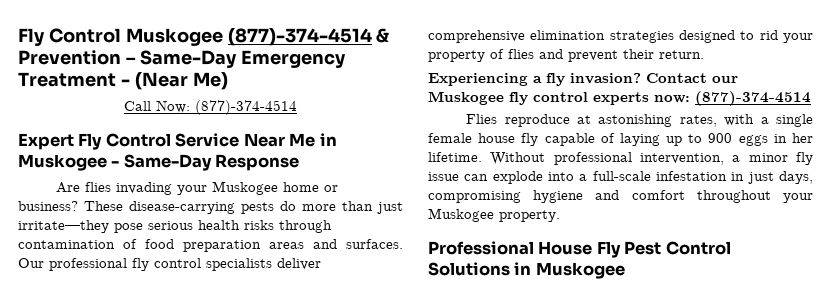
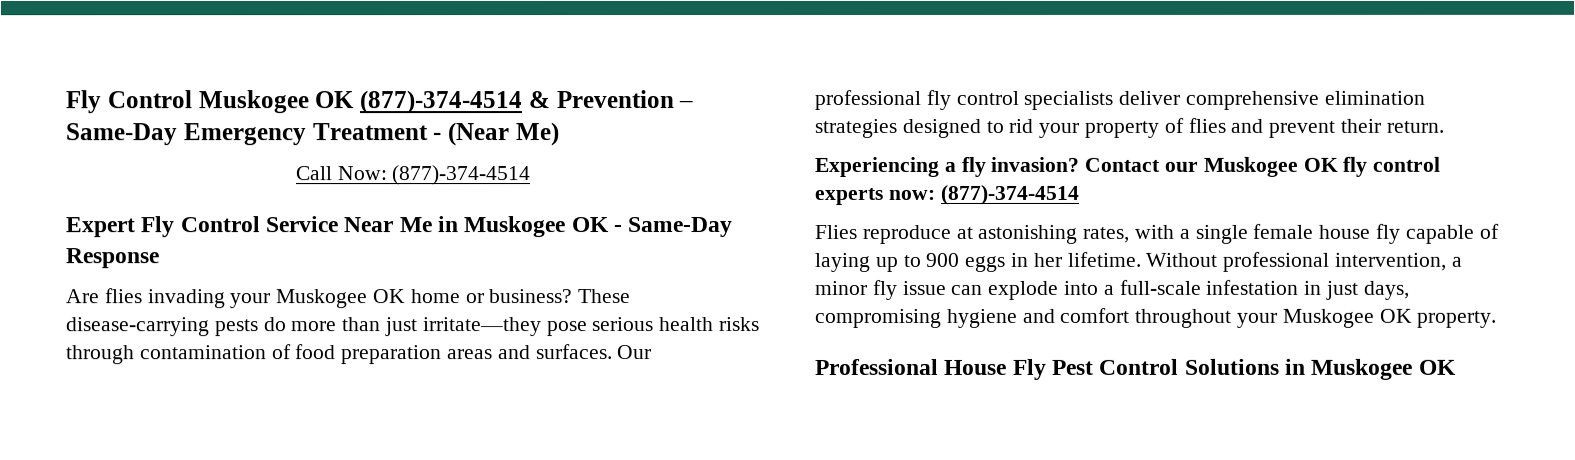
- Fly Control Muskogee (877)-374-4514 & Prevention – Same-Day Emergency Treatment - (Near Me)
+ Fly Control Muskogee OK (877)-374-4514 & Prevention – Same-Day Emergency Treatment - (Near Me)
- Expert Fly Control Service Near Me in Muskogee - Same-Day Response
+ Expert Fly Control Service Near Me in Muskogee OK - Same-Day Response
- Are flies invading your Muskogee home or business?
+ Are flies invading your Muskogee OK home or business?
- Contact our Muskogee fly control experts now: (877)-374-4514
+ Contact our Muskogee OK fly control experts now: (877)-374-4514
- Without professional intervention, a minor fly issue can explode into a full-scale infestation in just days, compromising hygiene and comfort throughout your Muskogee property.
+ Without professional intervention, a minor fly issue can explode into a full-scale infestation in just days, compromising hygiene and comfort throughout your Muskogee OK property.
- Professional House Fly Pest Control Solutions in Muskogee
+ Professional House Fly Pest Control Solutions in Muskogee OK

